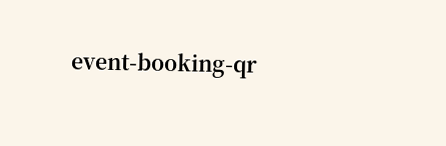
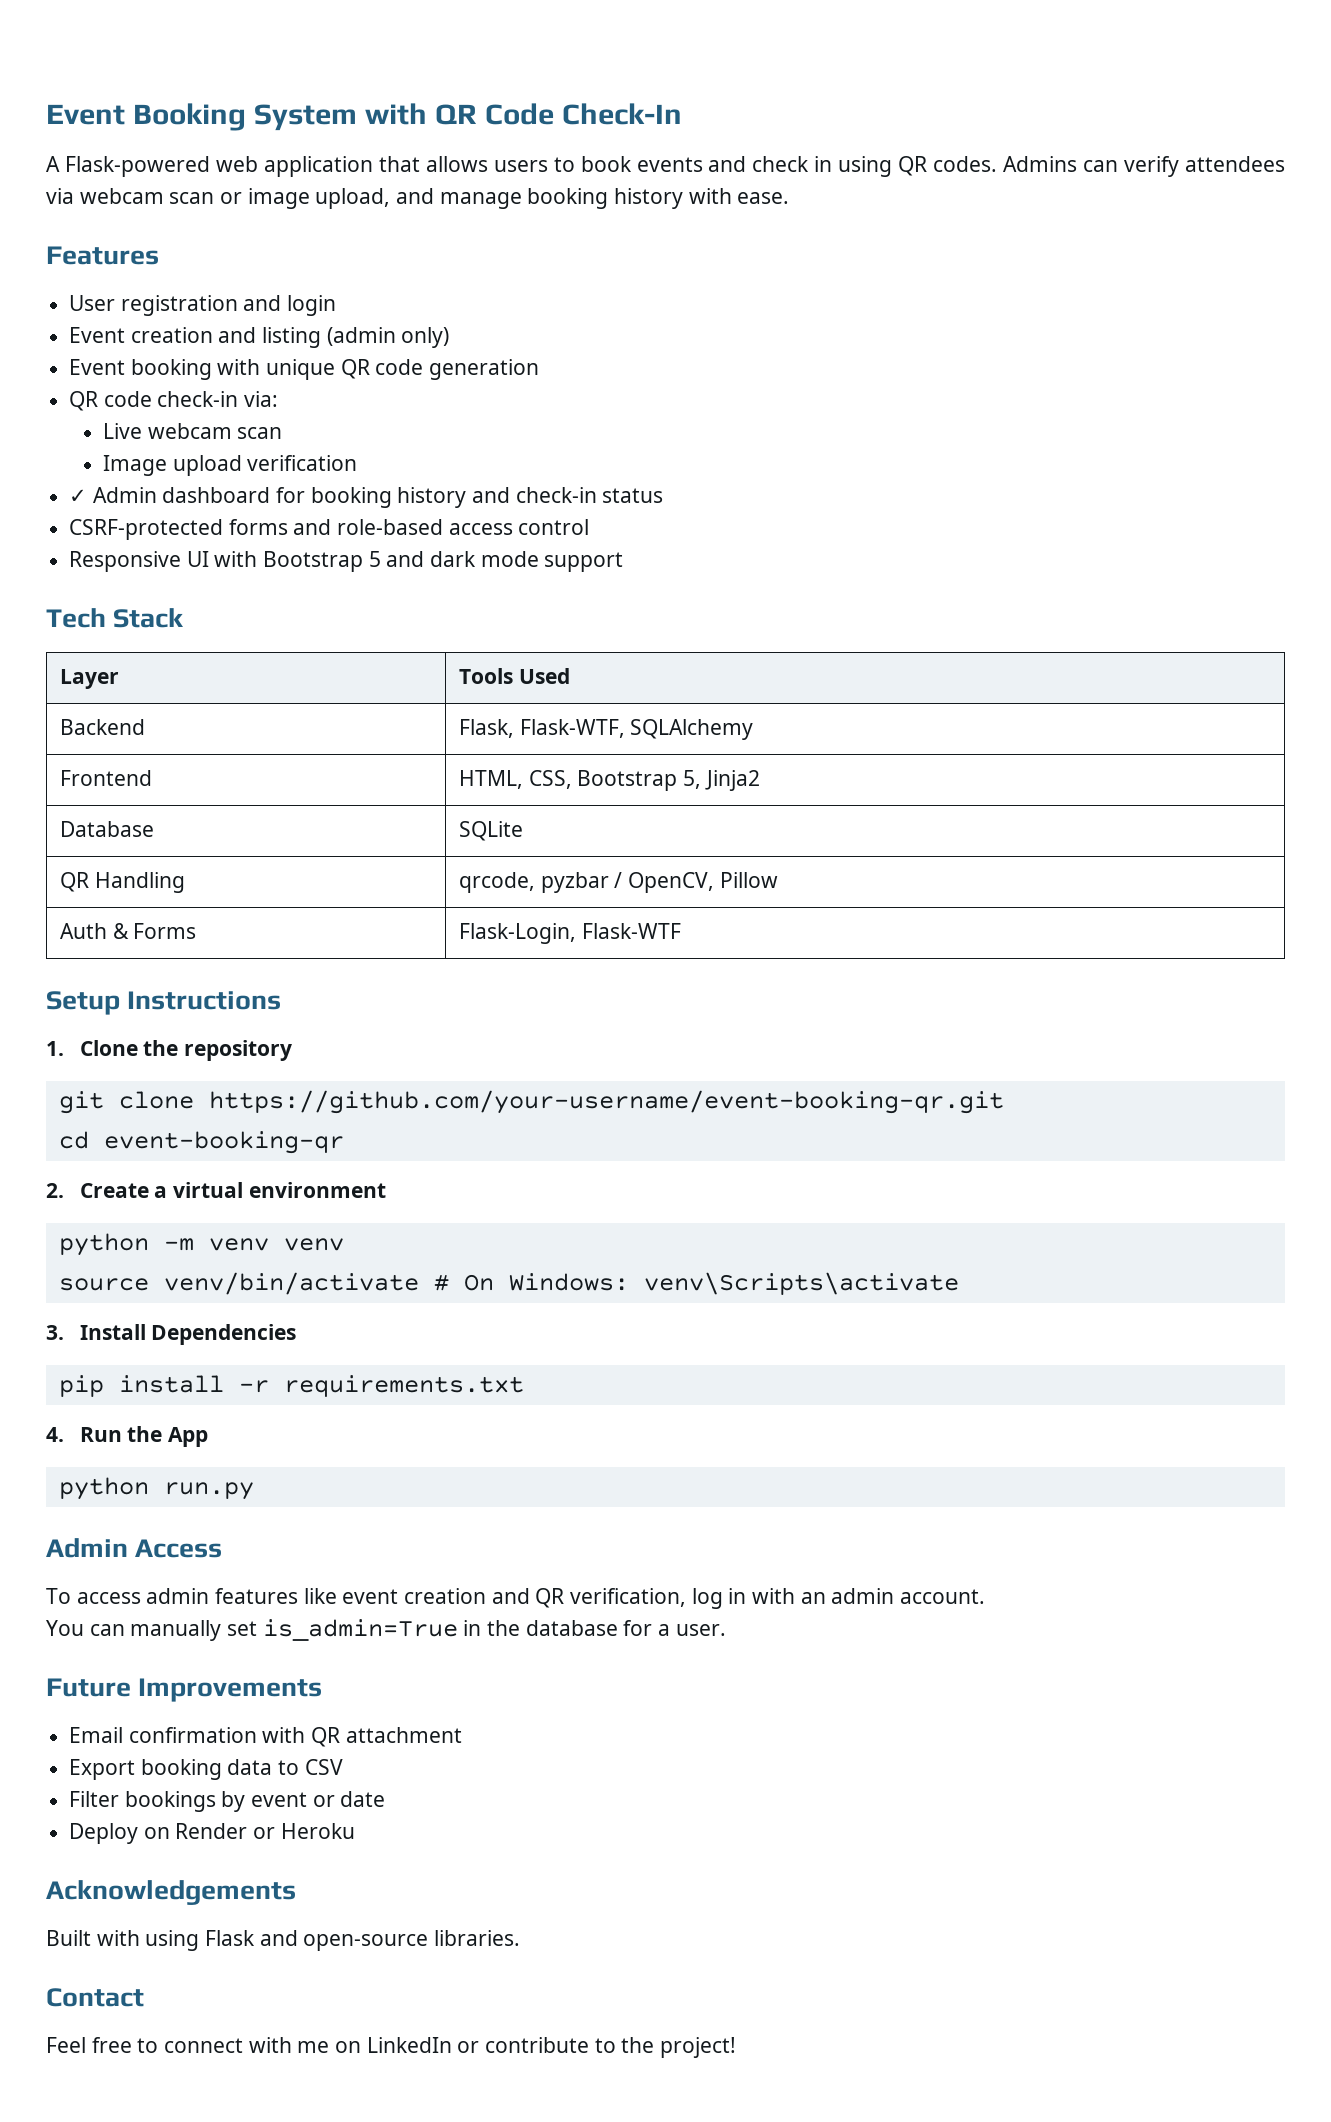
- event-booking-qr
+ Event Booking System with QR Code Check-In
+ A Flask-powered web application that allows users to book events and check in using QR codes. Admins can verify attendees via webcam scan or image upload, and manage booking history with ease.
+ Features
+ User registration and login
+ Event creation and listing (admin only)
+ Event booking with unique QR code generation
+ QR code check-in via:
+ Live webcam scan
+ Image upload verification
+ ✓ Admin dashboard for booking history and check-in status
+ CSRF-protected forms and role-based access control
+ Responsive UI with Bootstrap 5 and dark mode support
+ Tech Stack
+ Layer | Tools Used
+ Backend | Flask, Flask-WTF, SQLAlchemy
+ Frontend | HTML, CSS, Bootstrap 5, Jinja2
+ Database | SQLite
+ QR Handling | qrcode, pyzbar / OpenCV, Pillow
+ Auth & Forms | Flask-Login, Flask-WTF
+ Setup Instructions
+ 1. Clone the repository
+ git clone https://github.com/your-username/event-booking-qr.git
+ cd event-booking-qr
+ 2. Create a virtual environment
+ python -m venv venv
+ source venv/bin/activate # On Windows: venv\Scripts\activate
+ 3. Install Dependencies
+ pip install -r requirements.txt
+ 4. Run the App
+ python run.py
+ Admin Access
+ To access admin features like event creation and QR verification, log in with an admin account.
+ You can manually set is_admin=True in the database for a user.
+ Future Improvements
+ Email confirmation with QR attachment
+ Export booking data to CSV
+ Filter bookings by event or date
+ Deploy on Render or Heroku
+ Acknowledgements
+ Built with using Flask and open-source libraries.
+ Contact
+ Feel free to connect with me on LinkedIn or contribute to the project!

